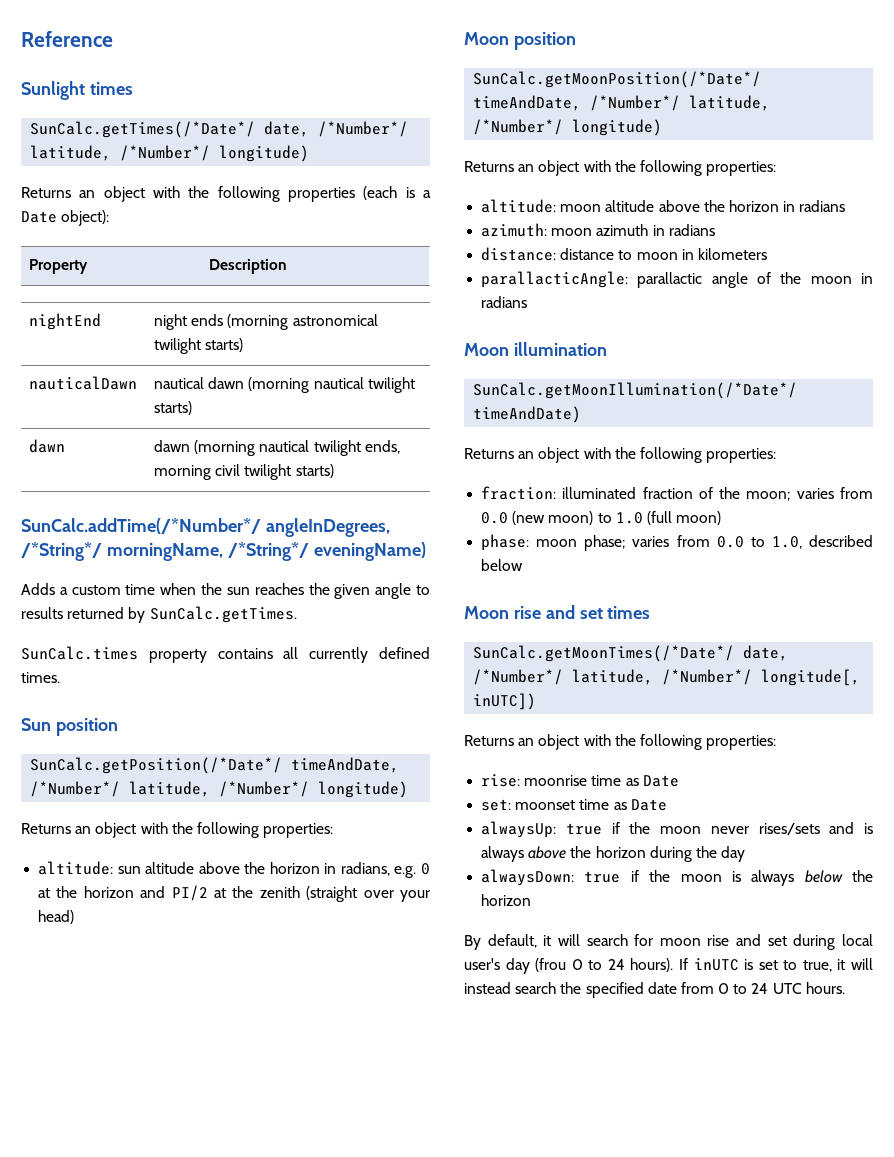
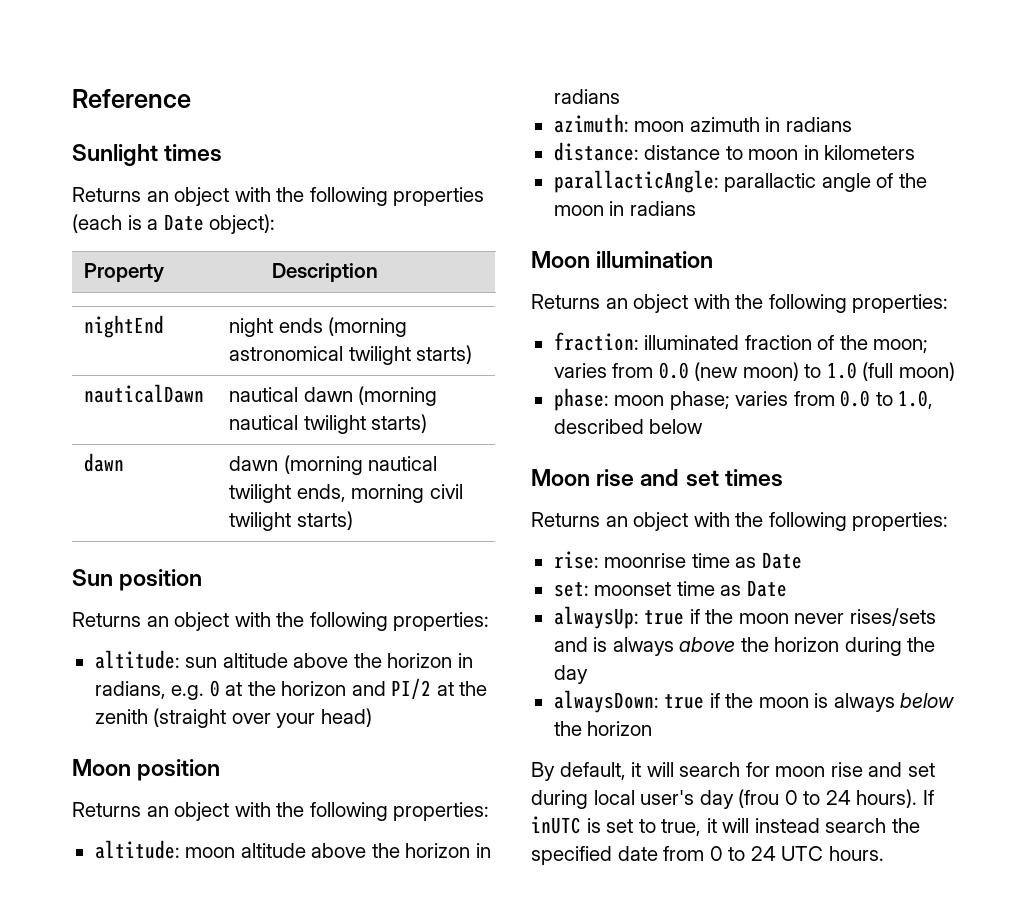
- SunCalc.getTimes(/*Date*/ date, /*Number*/ latitude, /*Number*/ longitude)
- SunCalc.addTime(/*Number*/ angleInDegrees, /*String*/ morningName, /*String*/ eveningName)
- Adds a custom time when the sun reaches the given angle to results returned by SunCalc.getTimes.
- SunCalc.times property contains all currently defined times.
  Sun position
- SunCalc.getPosition(/*Date*/ timeAndDate, /*Number*/ latitude, /*Number*/ longitude)
- SunCalc.getMoonPosition(/*Date*/ timeAndDate, /*Number*/ latitude, /*Number*/ longitude)
- SunCalc.getMoonIllumination(/*Date*/ timeAndDate)
- SunCalc.getMoonTimes(/*Date*/ date, /*Number*/ latitude, /*Number*/ longitude[, inUTC])

